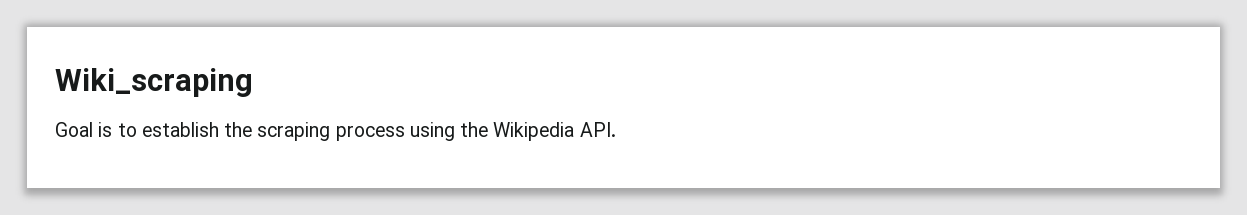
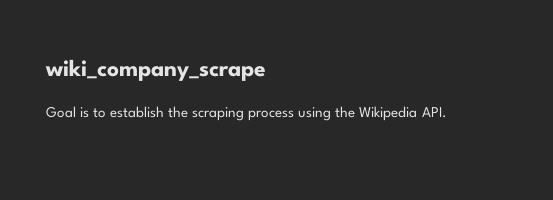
- Wiki_scraping
+ wiki_company_scrape

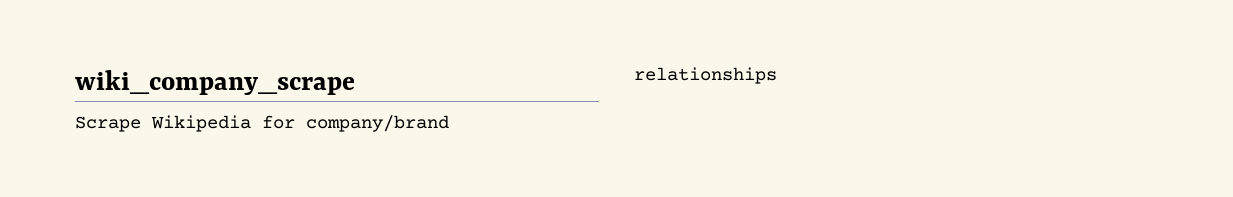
- Goal is to establish the scraping process using the Wikipedia API.
+ Scrape Wikipedia for company/brand relationships

